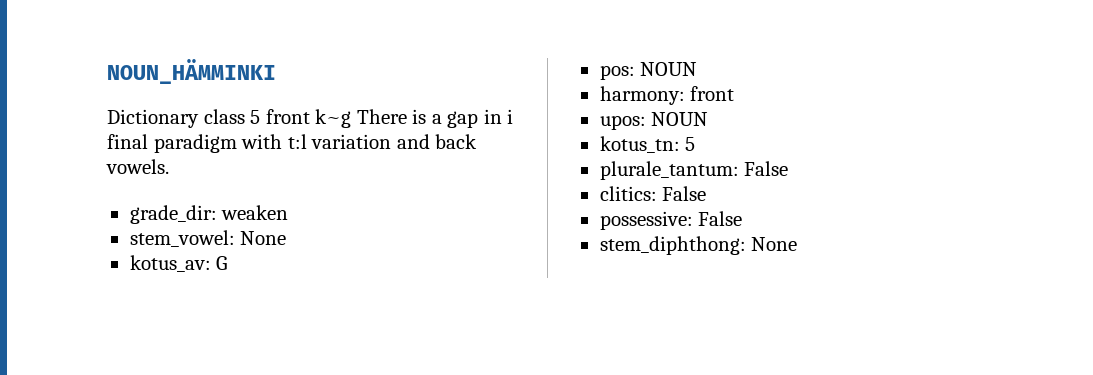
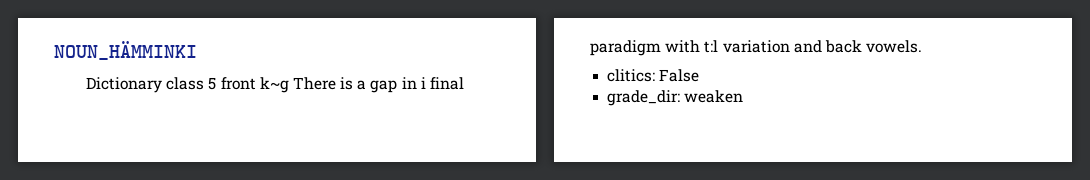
+ clitics: False
  grade_dir: weaken
- stem_vowel: None
- kotus_av: G
- pos: NOUN
- harmony: front
- upos: NOUN
- kotus_tn: 5
- plurale_tantum: False
- clitics: False
- possessive: False
- stem_diphthong: None

